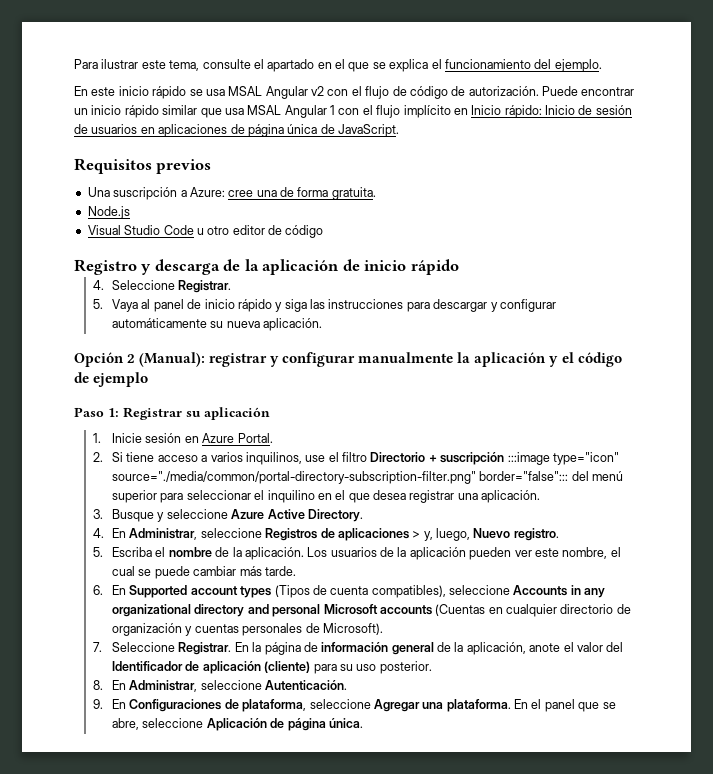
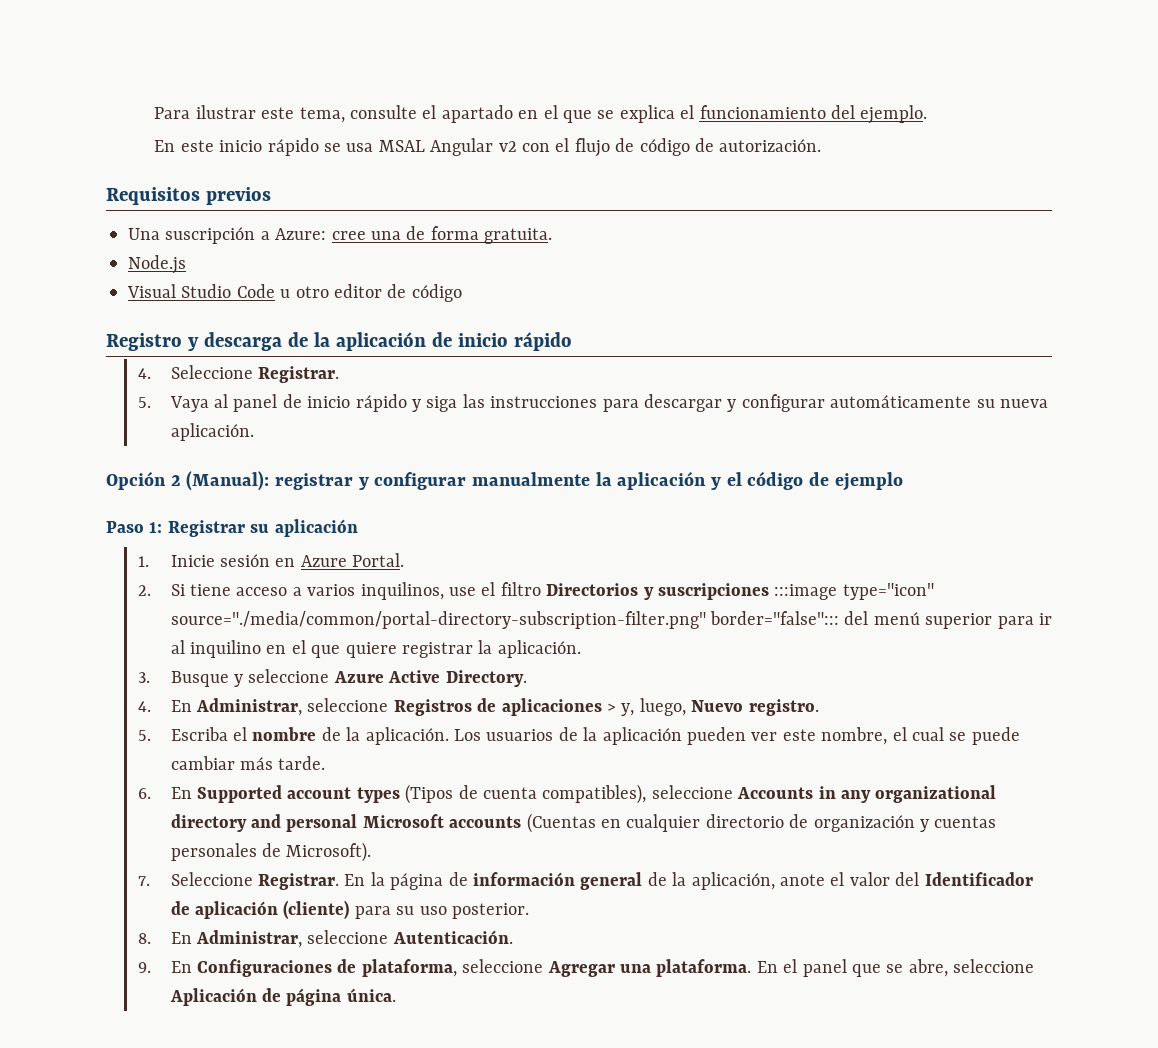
- Puede encontrar un inicio rápido similar que usa MSAL Angular 1 con el flujo implícito en Inicio rápido: Inicio de sesión de usuarios en aplicaciones de página única de JavaScript.
- 2. Si tiene acceso a varios inquilinos, use el filtro Directorio + suscripción :::image type="icon" source="./media/common/portal-directory-subscription-filter.png" border="false"::: del menú superior para seleccionar el inquilino en el que desea registrar una aplicación.
+ 2. Si tiene acceso a varios inquilinos, use el filtro Directorios y suscripciones :::image type="icon" source="./media/common/portal-directory-subscription-filter.png" border="false"::: del menú superior para ir al inquilino en el que quiere registrar la aplicación.

